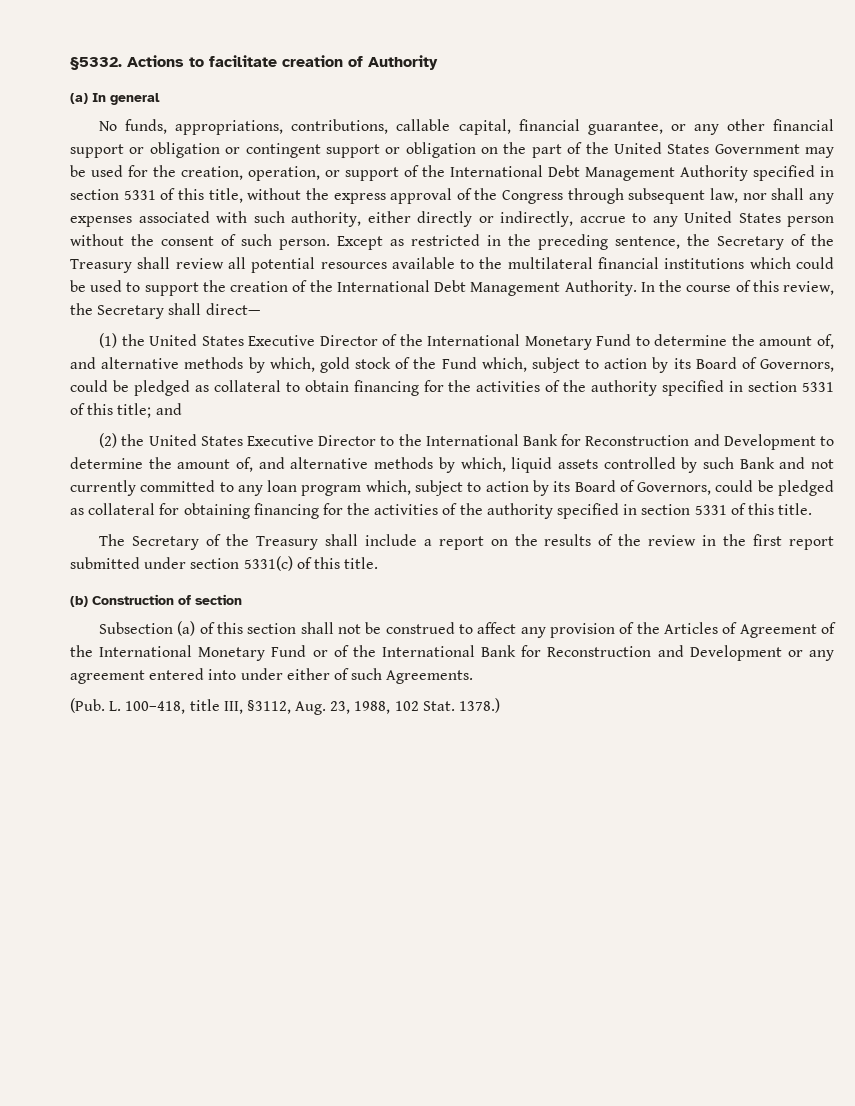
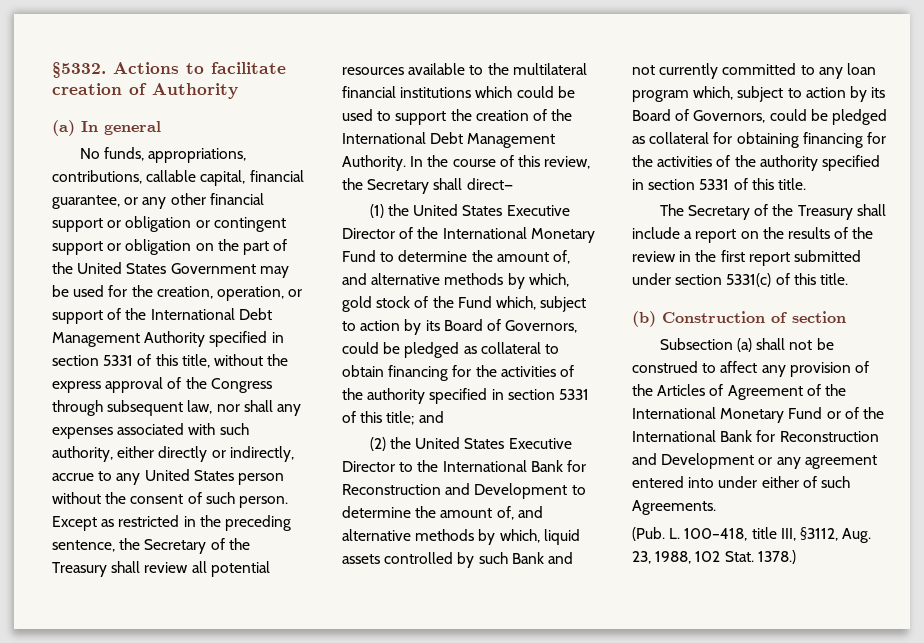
- Subsection (a) of this section shall not be construed to affect any provision of the Articles of Agreement of the International Monetary Fund or of the International Bank for Reconstruction and Development or any agreement entered into under either of such Agreements.
+ Subsection (a) shall not be construed to affect any provision of the Articles of Agreement of the International Monetary Fund or of the International Bank for Reconstruction and Development or any agreement entered into under either of such Agreements.

